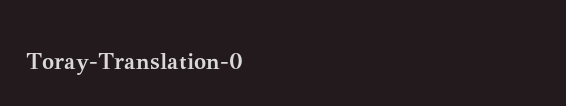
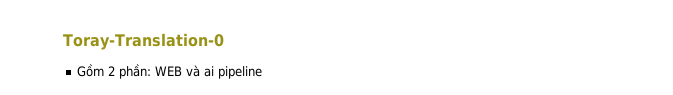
+ Gồm 2 phần: WEB và ai pipeline

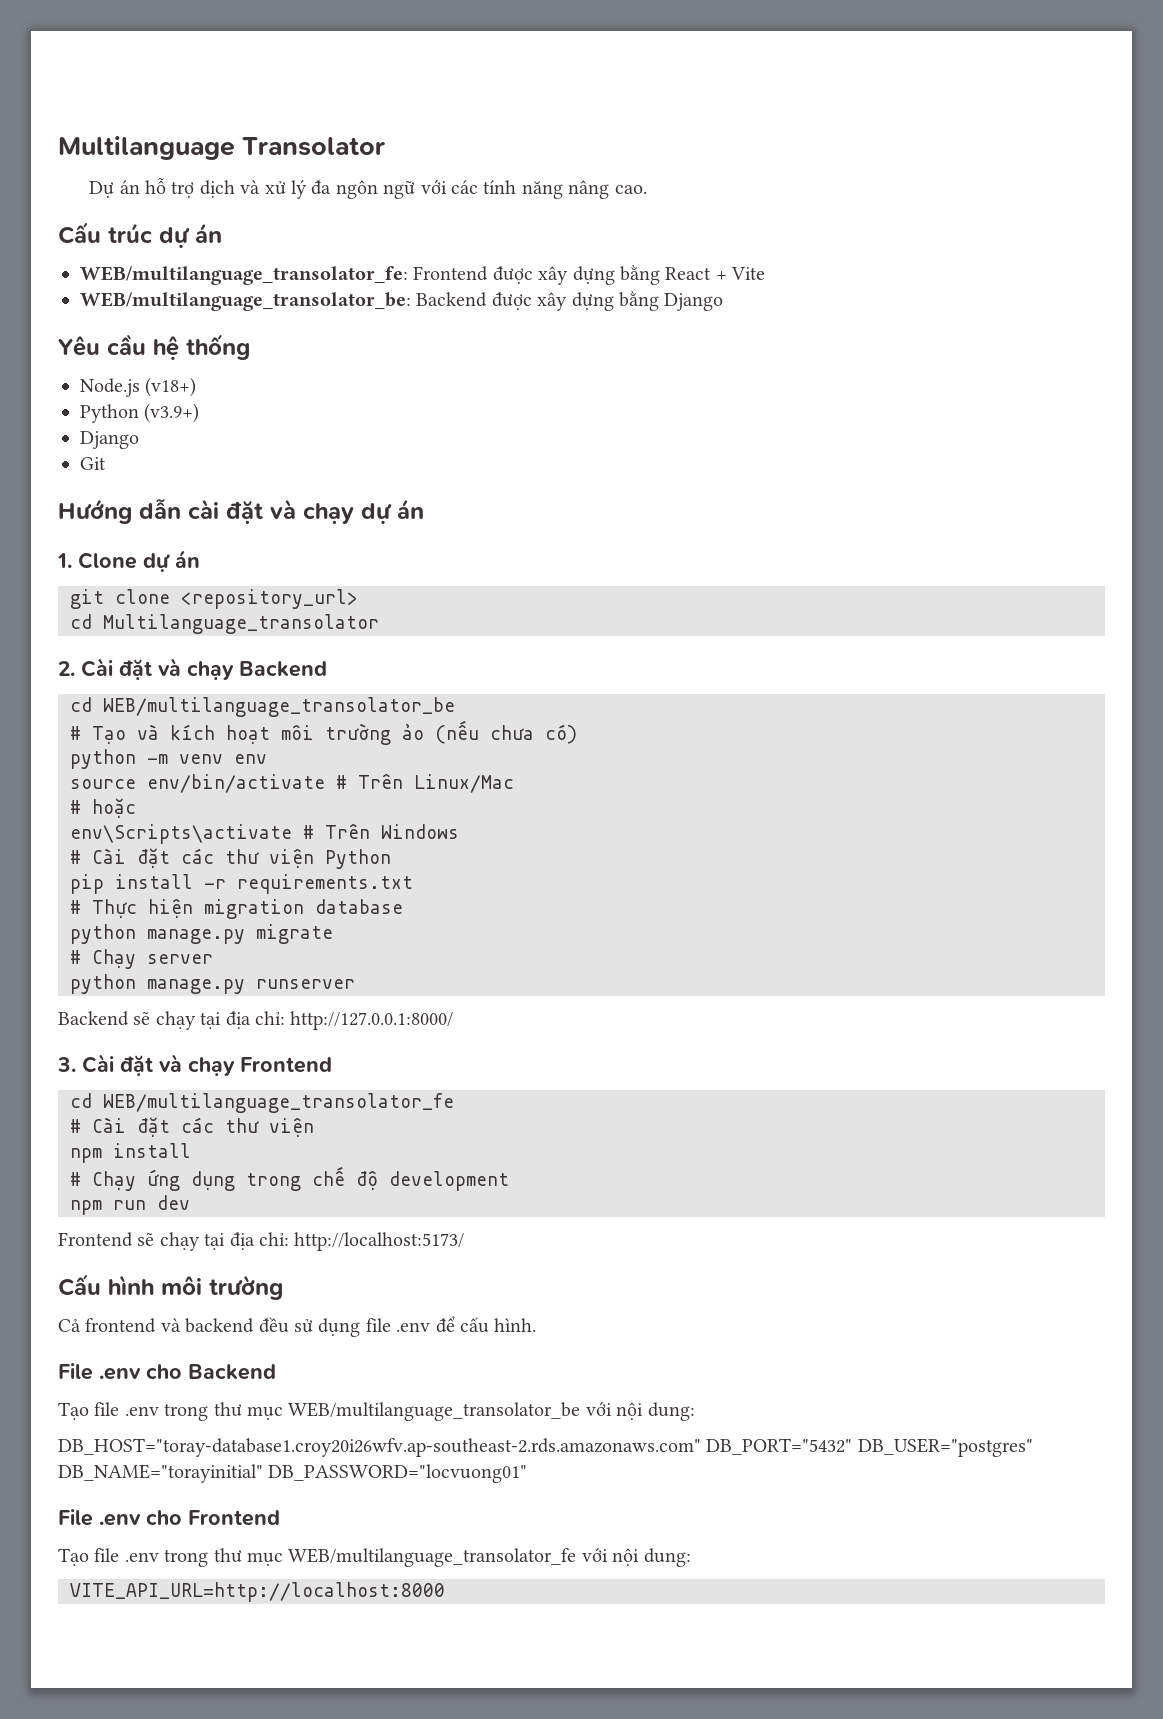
- Toray-Translation-0
- Gồm 2 phần: WEB và ai pipeline
+ Multilanguage Transolator
+ Dự án hỗ trợ dịch và xử lý đa ngôn ngữ với các tính năng nâng cao.
+ Cấu trúc dự án
+ WEB/multilanguage_transolator_fe: Frontend được xây dựng bằng React + Vite
+ WEB/multilanguage_transolator_be: Backend được xây dựng bằng Django
+ Yêu cầu hệ thống
+ Node.js (v18+)
+ Python (v3.9+)
+ Django
+ Git
+ Hướng dẫn cài đặt và chạy dự án
+ 1. Clone dự án
+ git clone <repository_url>
+ cd Multilanguage_transolator
+ 2. Cài đặt và chạy Backend
+ cd WEB/multilanguage_transolator_be
+ # Tạo và kích hoạt môi trường ảo (nếu chưa có)
+ python -m venv env
+ source env/bin/activate # Trên Linux/Mac
+ # hoặc
+ env\Scripts\activate # Trên Windows
+ # Cài đặt các thư viện Python
+ pip install -r requirements.txt
+ # Thực hiện migration database
+ python manage.py migrate
+ # Chạy server
+ python manage.py runserver
+ Backend sẽ chạy tại địa chỉ: http://127.0.0.1:8000/
+ 3. Cài đặt và chạy Frontend
+ cd WEB/multilanguage_transolator_fe
+ # Cài đặt các thư viện
+ npm install
+ # Chạy ứng dụng trong chế độ development
+ npm run dev
+ Frontend sẽ chạy tại địa chỉ: http://localhost:5173/
+ Cấu hình môi trường
+ Cả frontend và backend đều sử dụng file .env để cấu hình.
+ File .env cho Backend
+ Tạo file .env trong thư mục WEB/multilanguage_transolator_be với nội dung:
+ DB_HOST="toray-database1.croy20i26wfv.ap-southeast-2.rds.amazonaws.com" DB_PORT="5432" DB_USER="postgres" DB_NAME="torayinitial" DB_PASSWORD="locvuong01"
+ File .env cho Frontend
+ Tạo file .env trong thư mục WEB/multilanguage_transolator_fe với nội dung:
+ VITE_API_URL=http://localhost:8000

